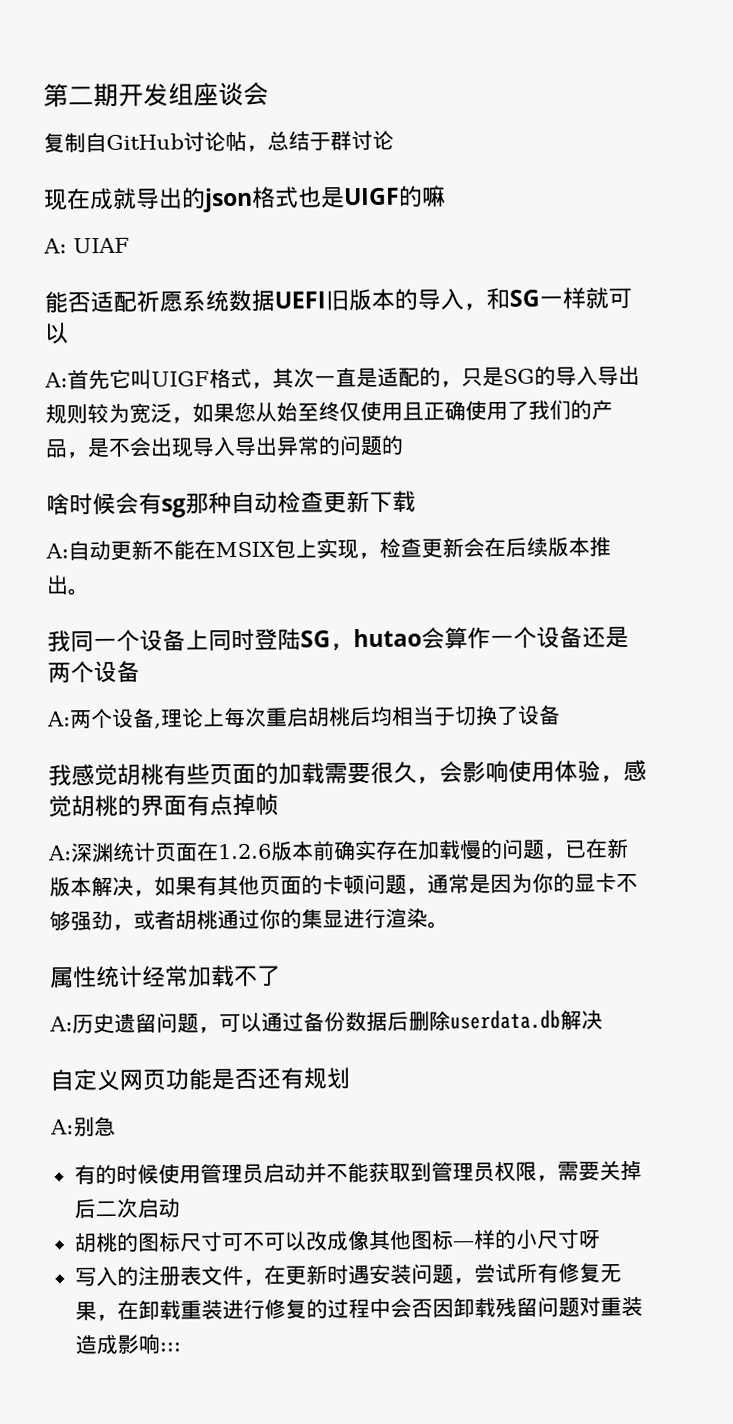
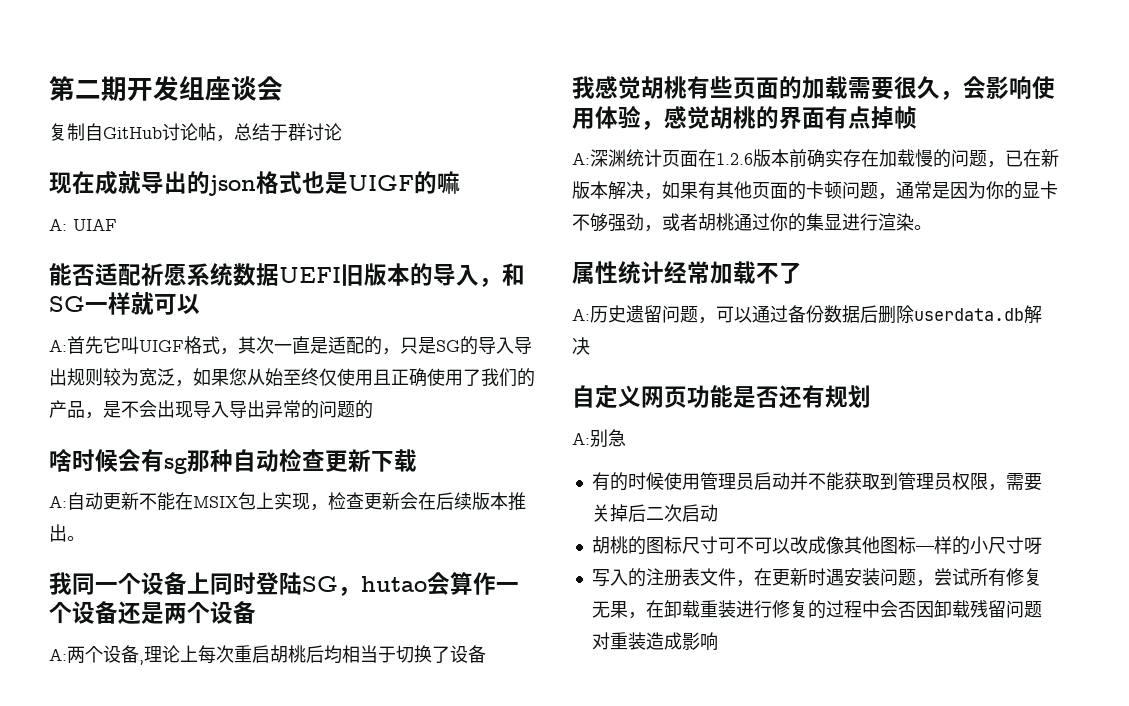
- 写入的注册表文件，在更新时遇安装问题，尝试所有修复无果，在卸载重装进行修复的过程中会否因卸载残留问题对重装造成影响:::
+ 写入的注册表文件，在更新时遇安装问题，尝试所有修复无果，在卸载重装进行修复的过程中会否因卸载残留问题对重装造成影响

